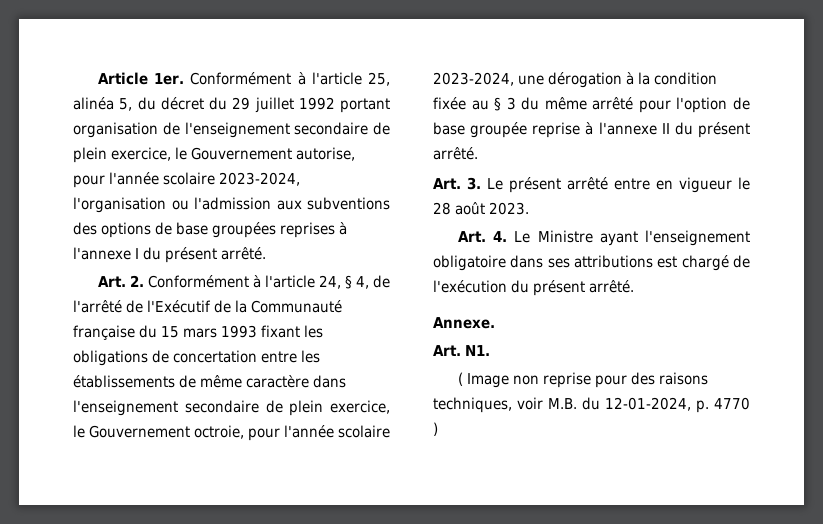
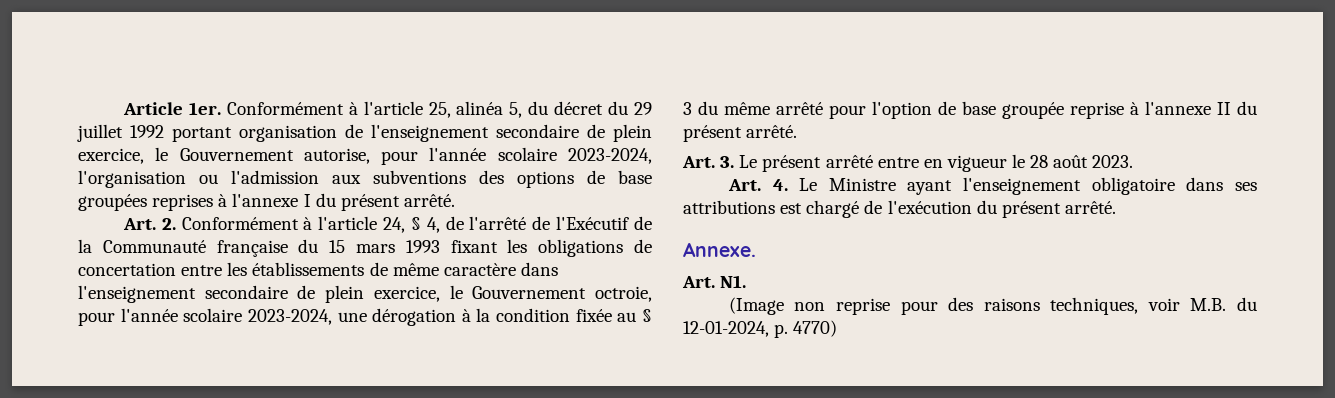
- ( Image non reprise pour des raisons techniques, voir M.B. du 12-01-2024, p. 4770 )
+ (Image non reprise pour des raisons techniques, voir M.B. du 12-01-2024, p. 4770)

